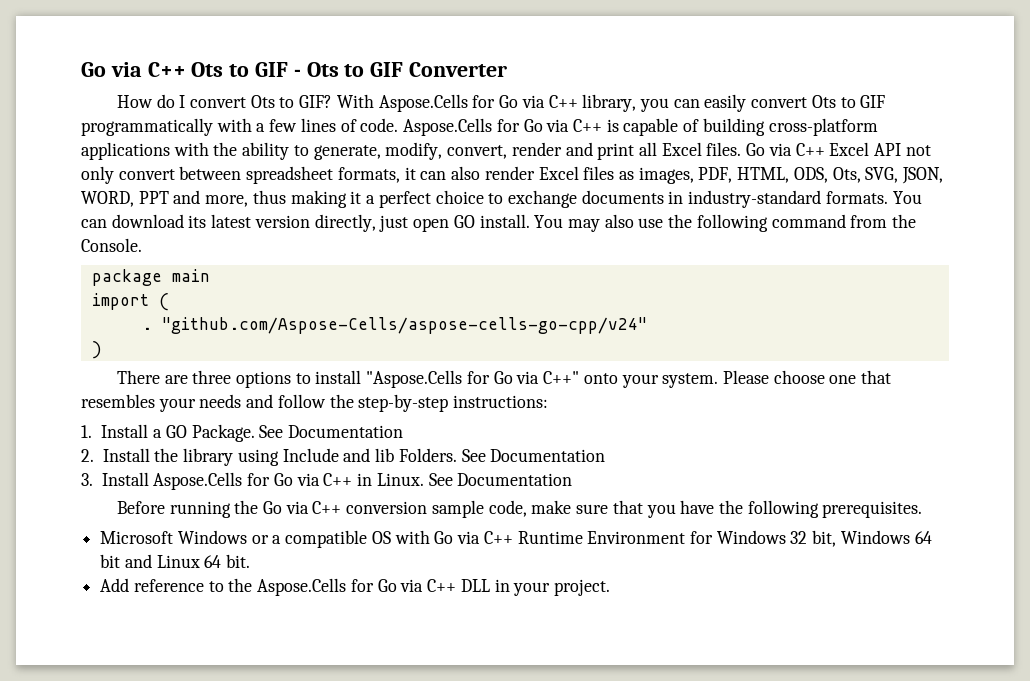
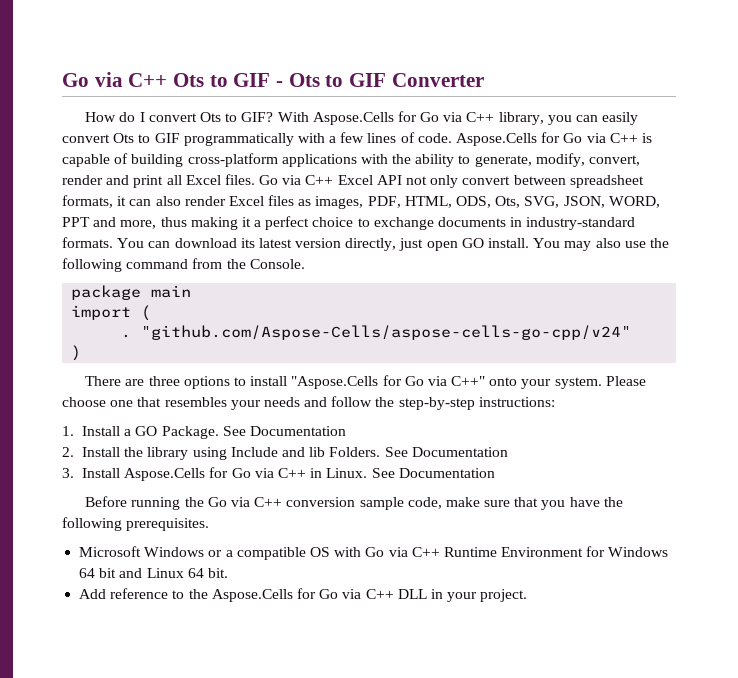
- Microsoft Windows or a compatible OS with Go via C++ Runtime Environment for Windows 32 bit, Windows 64 bit and Linux 64 bit.
+ Microsoft Windows or a compatible OS with Go via C++ Runtime Environment for Windows 64 bit and Linux 64 bit.

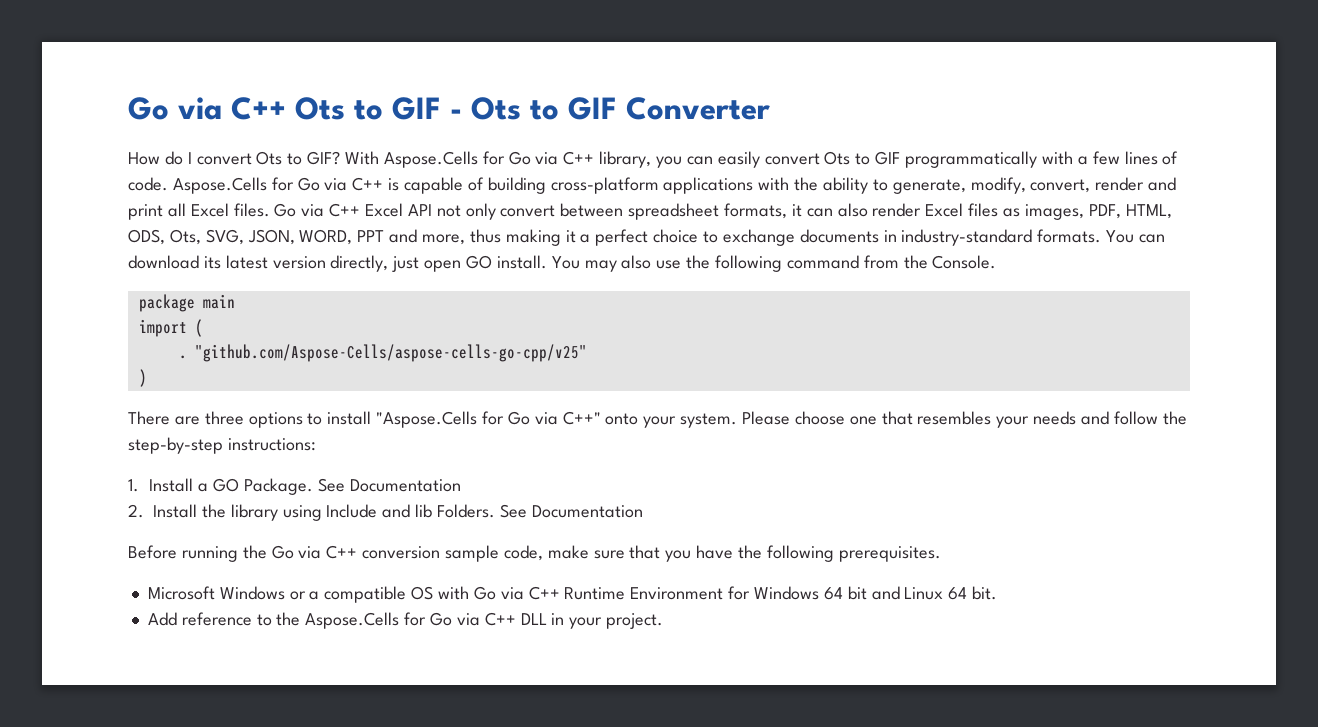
- "github.com/Aspose-Cells/aspose-cells-go-cpp/v24"
+ "github.com/Aspose-Cells/aspose-cells-go-cpp/v25"
- 3. Install Aspose.Cells for Go via C++ in Linux. See Documentation

